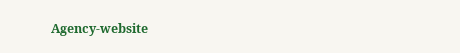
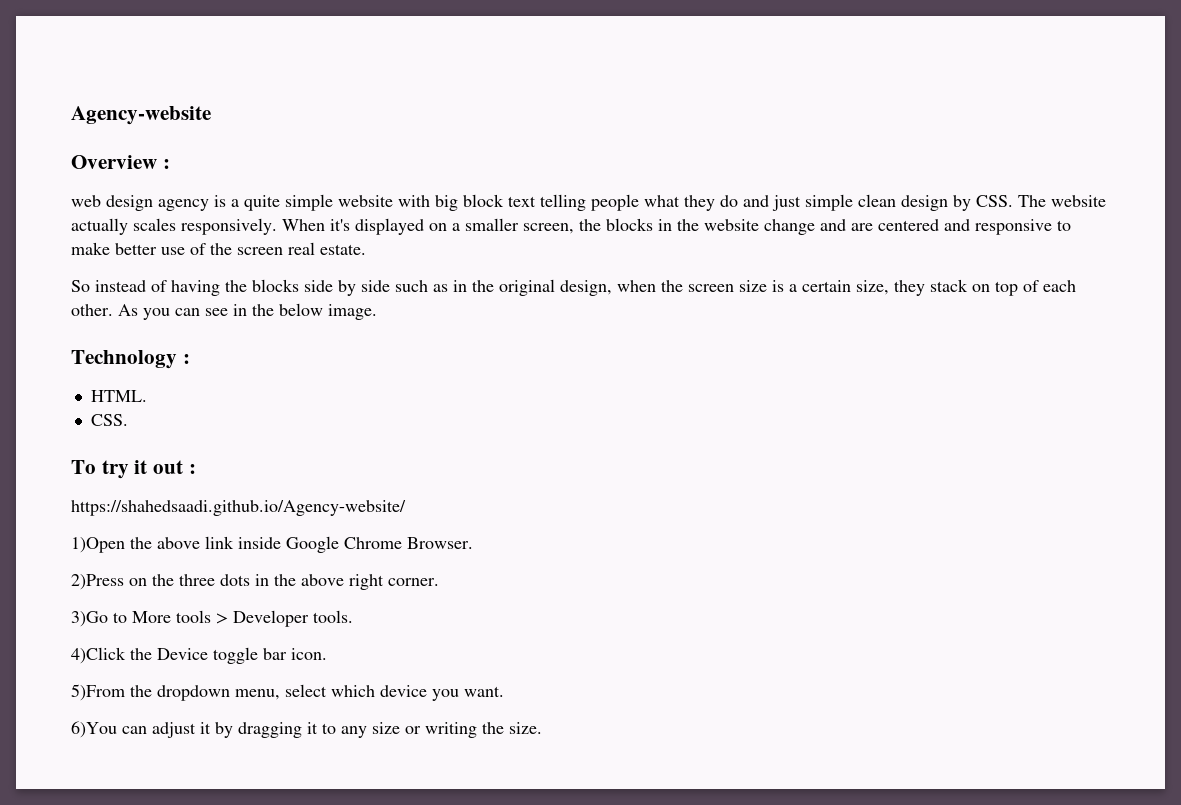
+ Overview :
+ web design agency is a quite simple website with big block text telling people what they do and just simple clean design by CSS. The website actually scales responsively. When it's displayed on a smaller screen, the blocks in the website change and are centered and responsive to make better use of the screen real estate.
+ So instead of having the blocks side by side such as in the original design, when the screen size is a certain size, they stack on top of each other. As you can see in the below image.
+ Technology :
+ HTML.
+ CSS.
+ To try it out :
+ https://shahedsaadi.github.io/Agency-website/
+ 1)Open the above link inside Google Chrome Browser.
+ 2)Press on the three dots in the above right corner.
+ 3)Go to More tools > Developer tools.
+ 4)Click the Device toggle bar icon.
+ 5)From the dropdown menu, select which device you want.
+ 6)You can adjust it by dragging it to any size or writing the size.

